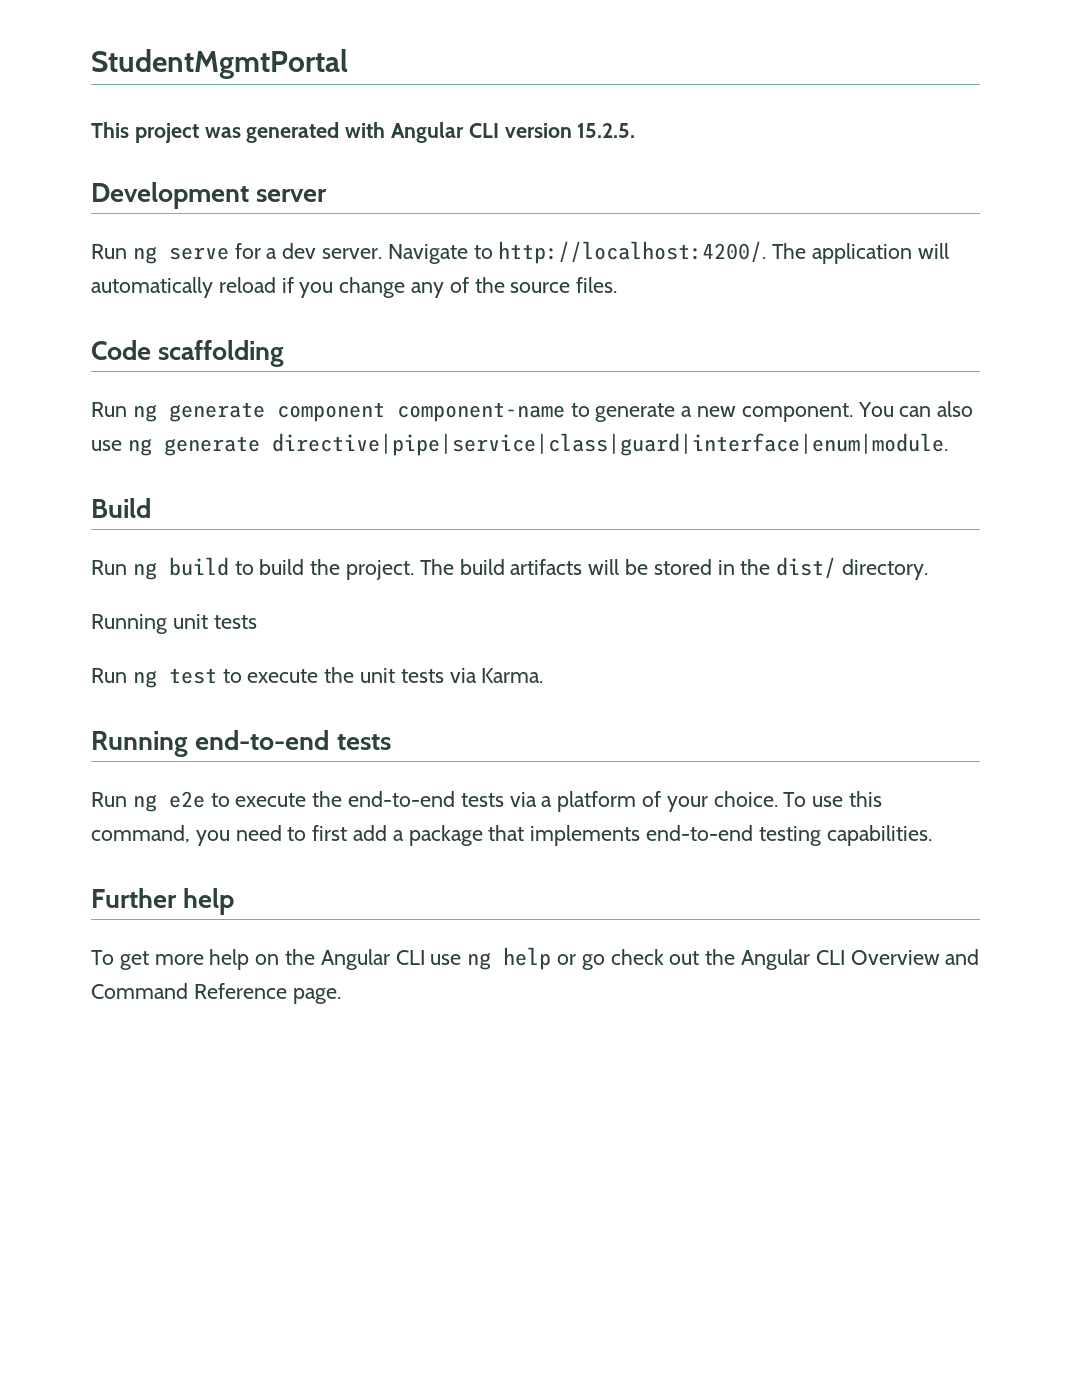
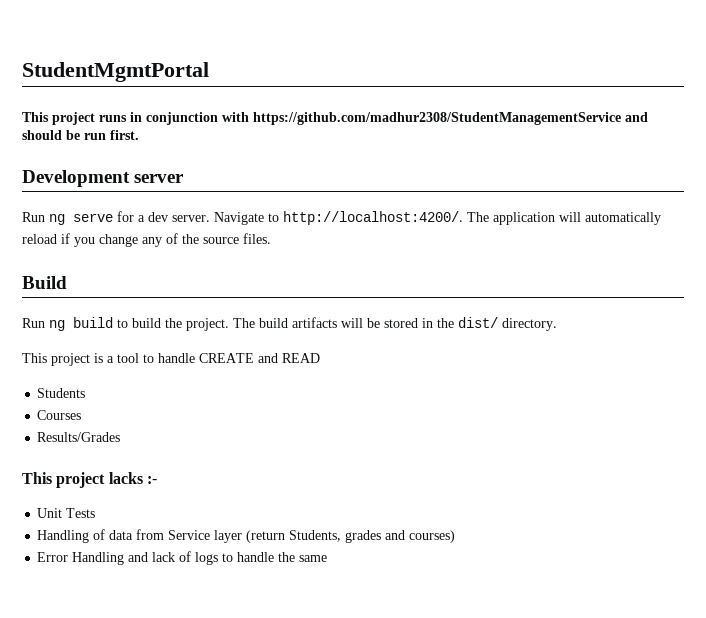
- This project was generated with Angular CLI version 15.2.5.
+ This project runs in conjunction with https://github.com/madhur2308/StudentManagementService and should be run first.
- Code scaffolding
- Run ng generate component component-name to generate a new component. You can also use ng generate directive|pipe|service|class|guard|interface|enum|module.
- Running unit tests
- Run ng test to execute the unit tests via Karma.
- Running end-to-end tests
- Run ng e2e to execute the end-to-end tests via a platform of your choice. To use this command, you need to first add a package that implements end-to-end testing capabilities.
- Further help
- To get more help on the Angular CLI use ng help or go check out the Angular CLI Overview and Command Reference page.
+ This project is a tool to handle CREATE and READ
+ Students
+ Courses
+ Results/Grades
+ This project lacks :-
+ Unit Tests
+ Handling of data from Service layer (return Students, grades and courses)
+ Error Handling and lack of logs to handle the same

